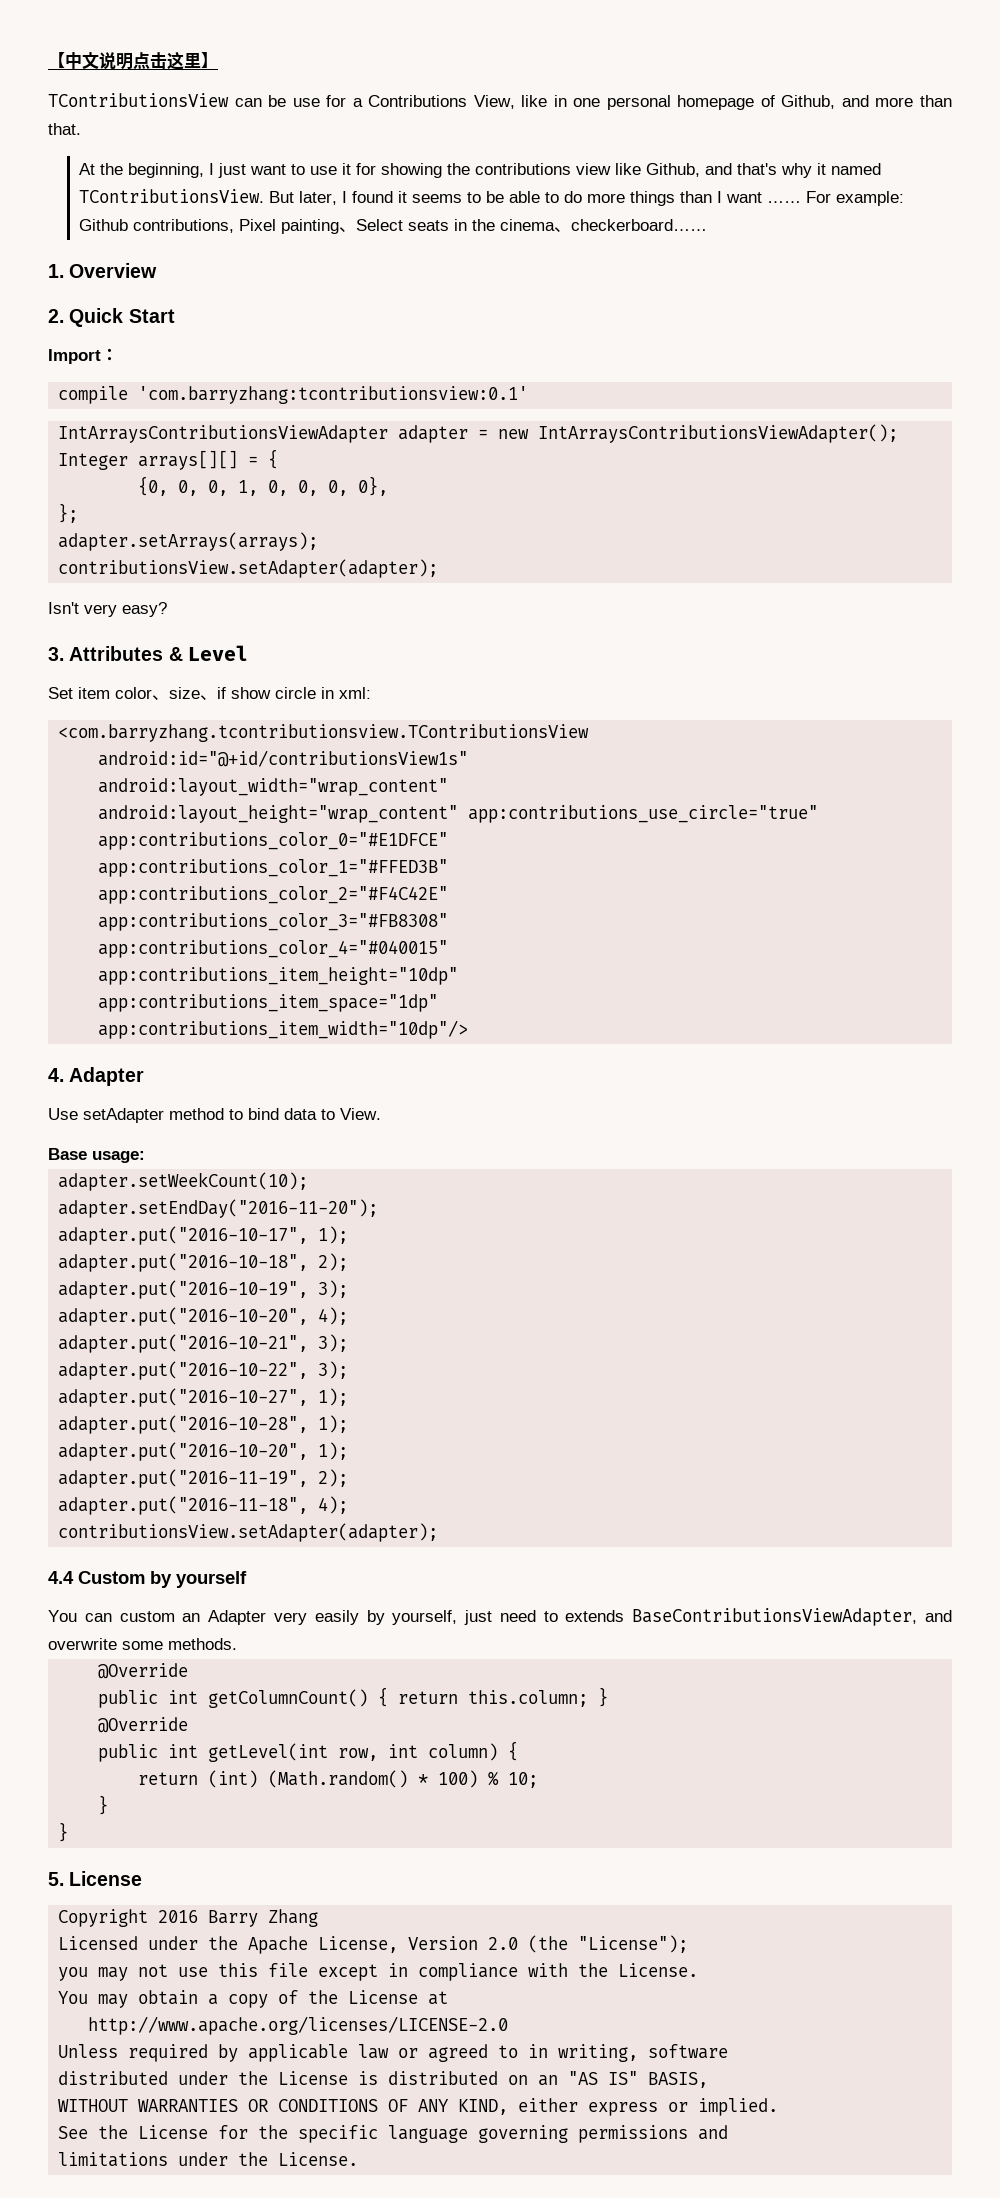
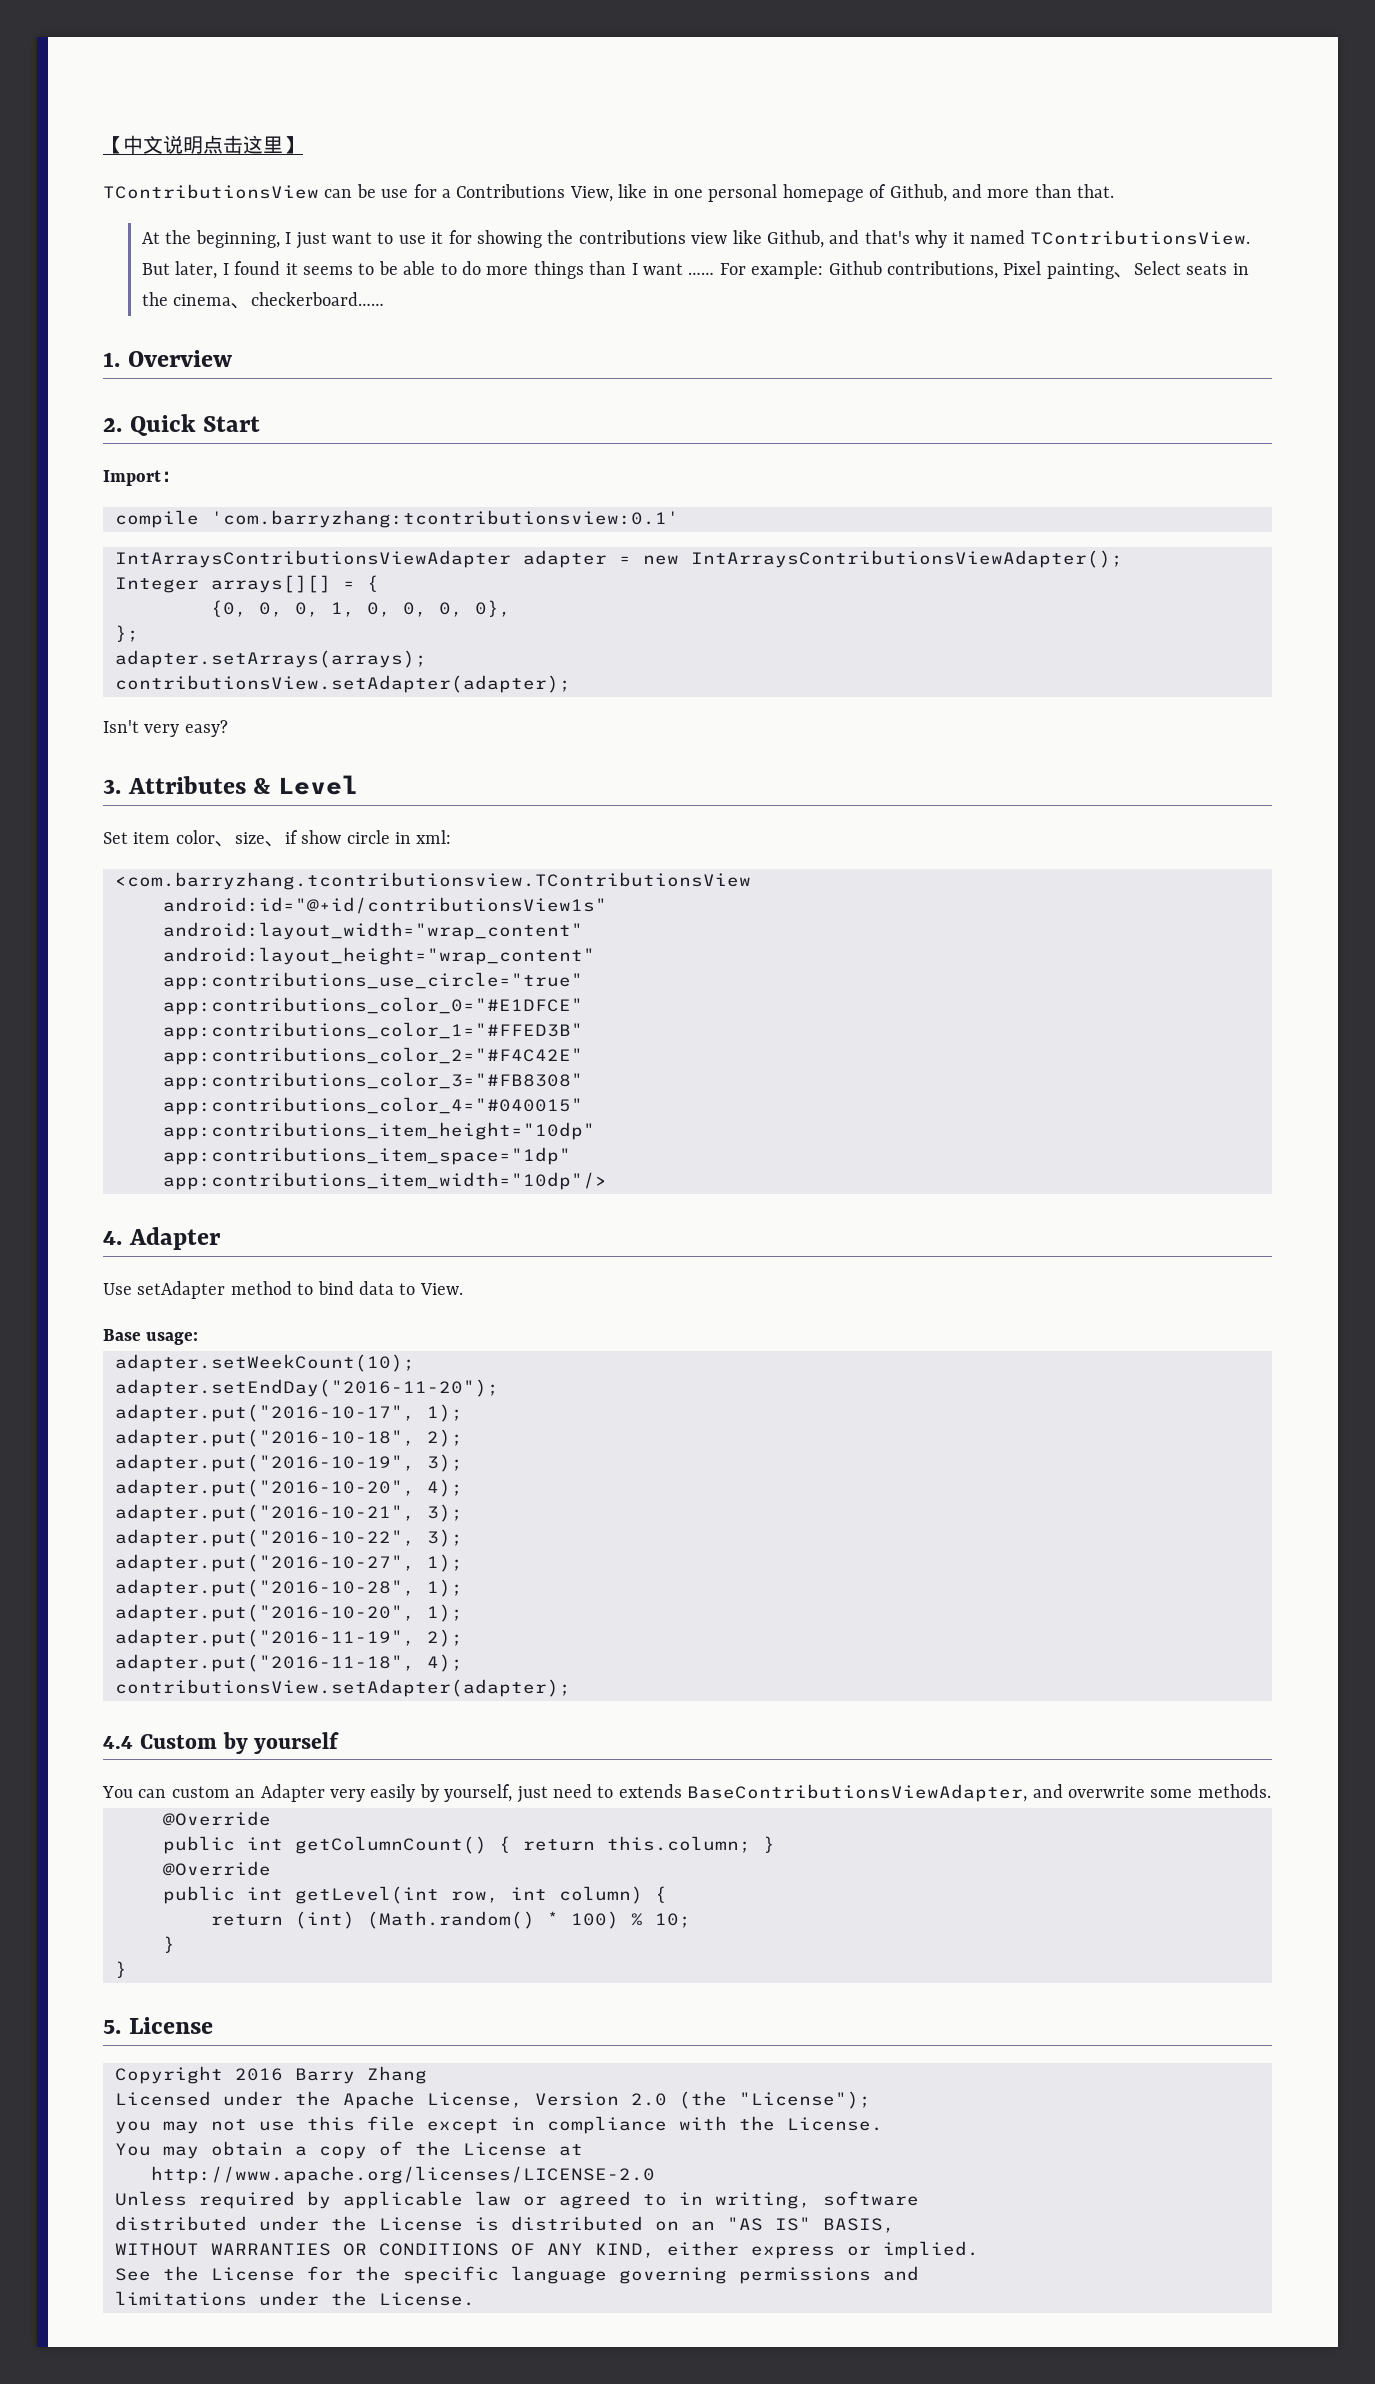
- android:layout_height="wrap_content" app:contributions_use_circle="true"
+ android:layout_height="wrap_content"
+ app:contributions_use_circle="true"

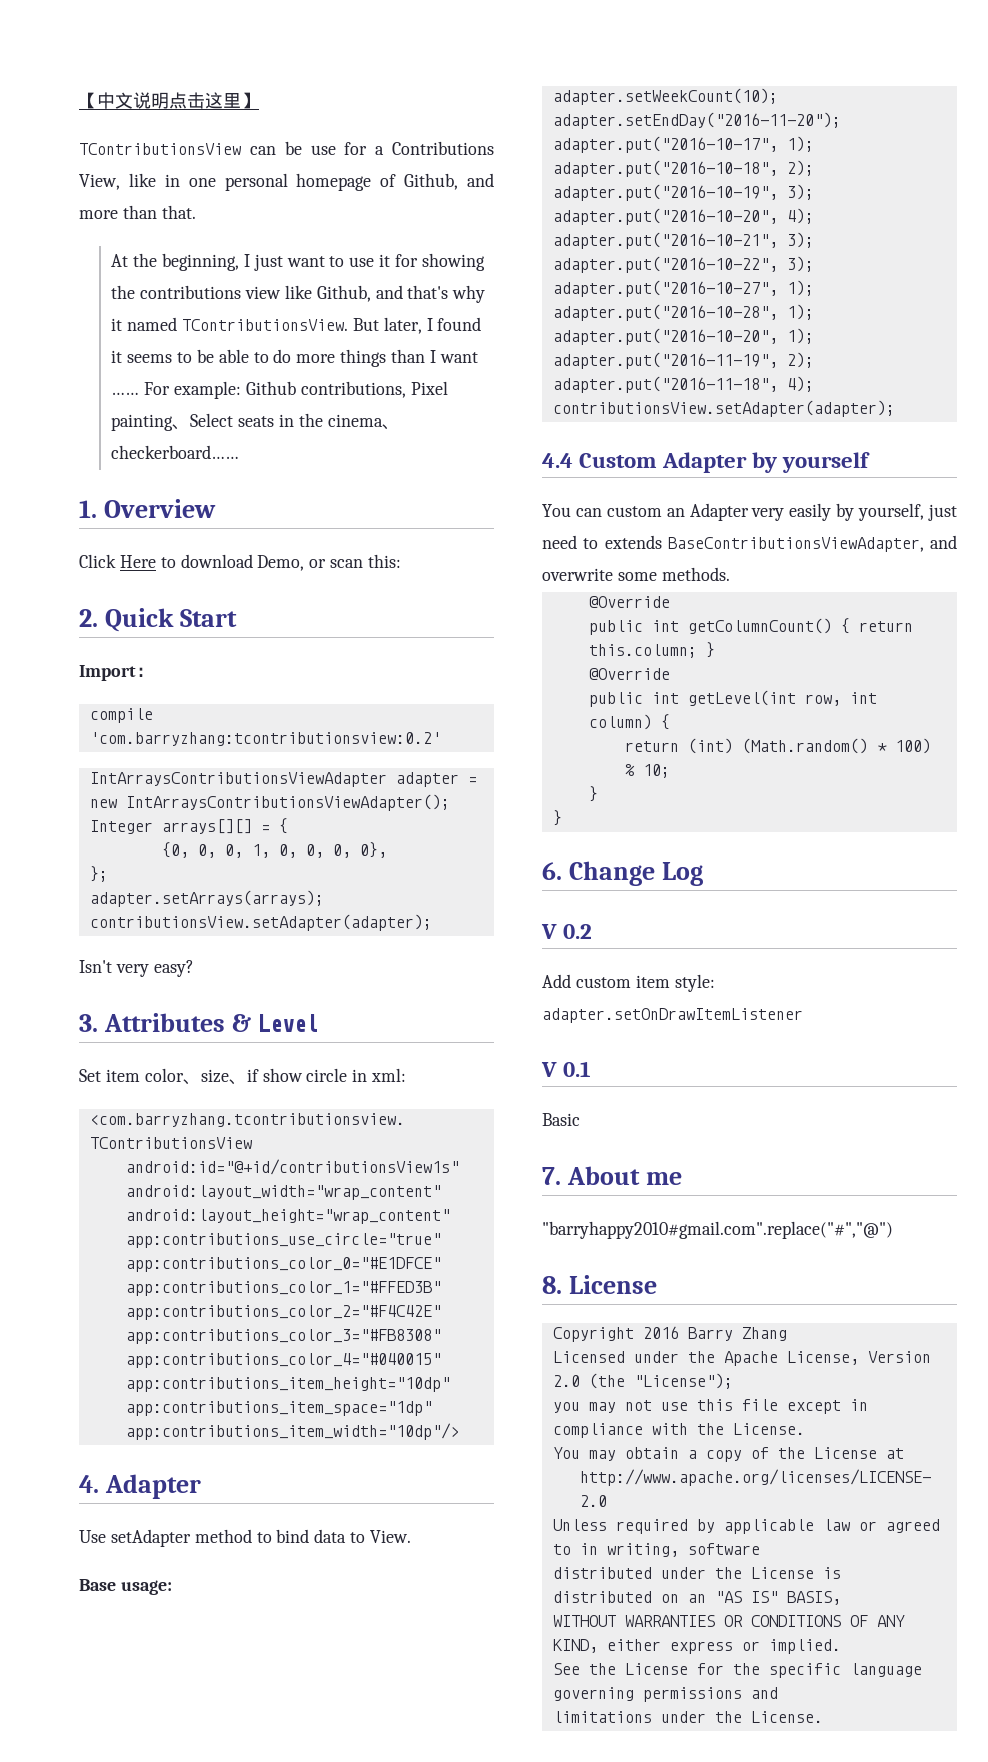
+ Click Here to download Demo, or scan this:
- compile 'com.barryzhang:tcontributionsview:0.1'
+ compile 'com.barryzhang:tcontributionsview:0.2'
- 4.4 Custom by yourself
+ 4.4 Custom Adapter by yourself
- 5. License
+ 6. Change Log
+ V 0.2
+ Add custom item style: adapter.setOnDrawItemListener
+ V 0.1
+ Basic
+ 7. About me
+ "barryhappy2010#gmail.com".replace("#","@")
+ 8. License

